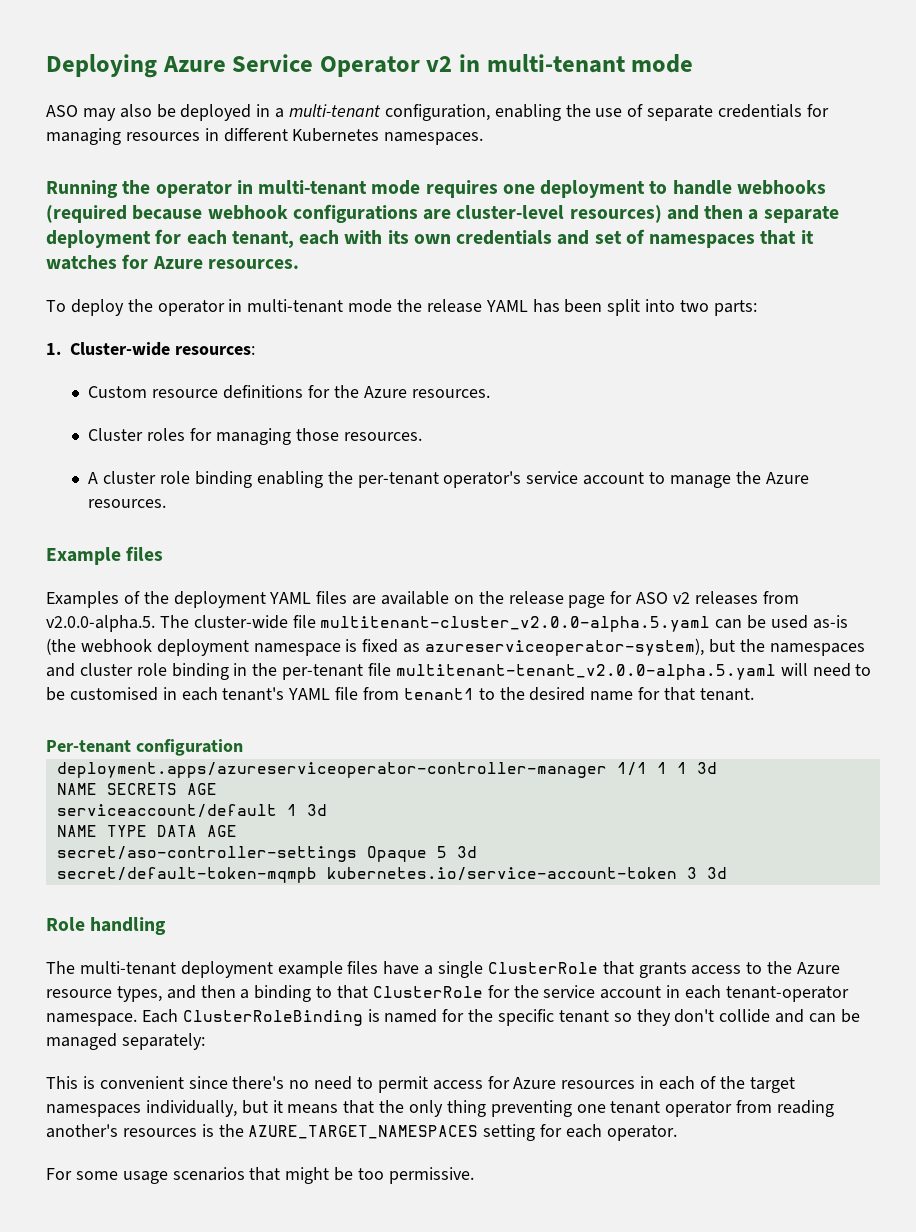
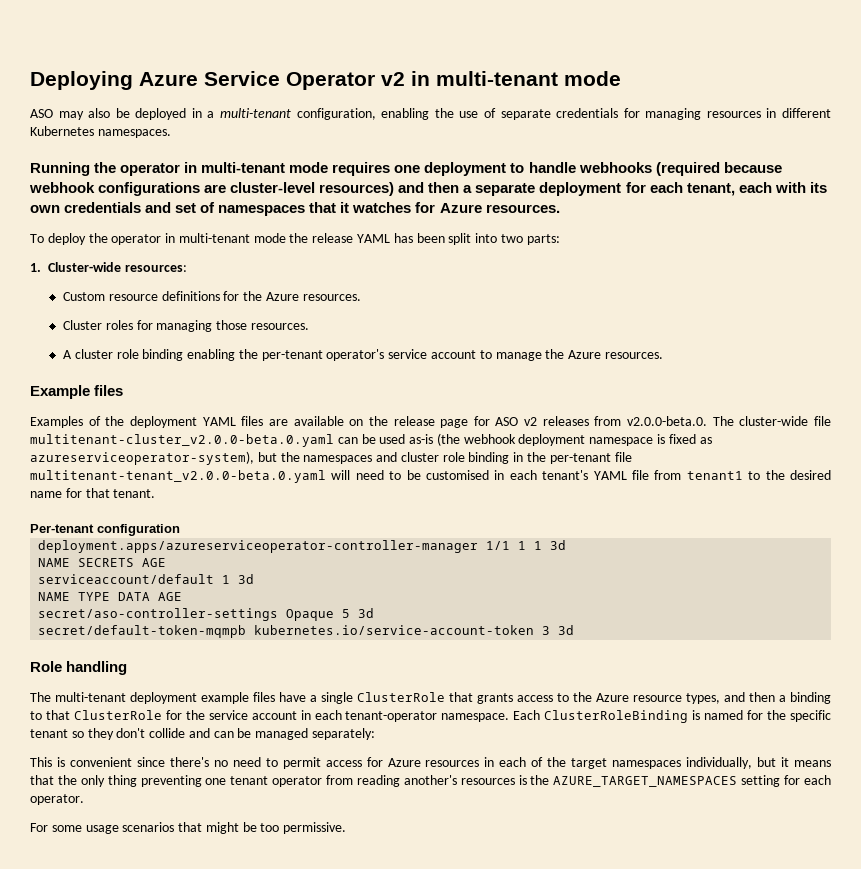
- Examples of the deployment YAML files are available on the release page for ASO v2 releases from v2.0.0-alpha.5. The cluster-wide file multitenant-cluster_v2.0.0-alpha.5.yaml can be used as-is (the webhook deployment namespace is fixed as azureserviceoperator-system), but the namespaces and cluster role binding in the per-tenant file multitenant-tenant_v2.0.0-alpha.5.yaml will need to be customised in each tenant's YAML file from tenant1 to the desired name for that tenant.
+ Examples of the deployment YAML files are available on the release page for ASO v2 releases from v2.0.0-beta.0. The cluster-wide file multitenant-cluster_v2.0.0-beta.0.yaml can be used as-is (the webhook deployment namespace is fixed as azureserviceoperator-system), but the namespaces and cluster role binding in the per-tenant file multitenant-tenant_v2.0.0-beta.0.yaml will need to be customised in each tenant's YAML file from tenant1 to the desired name for that tenant.

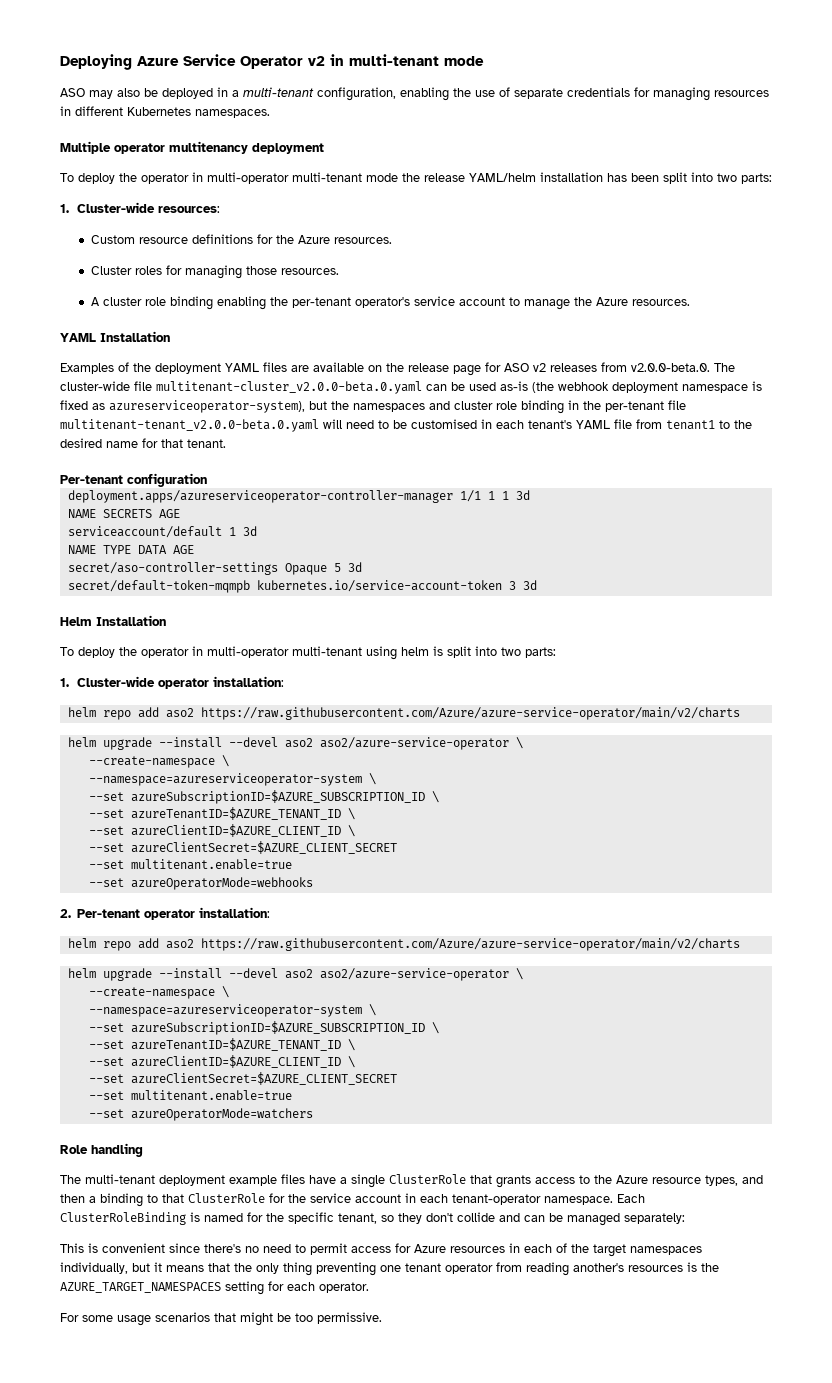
- Running the operator in multi-tenant mode requires one deployment to handle webhooks (required because webhook configurations are cluster-level resources) and then a separate deployment for each tenant, each with its own credentials and set of namespaces that it watches for Azure resources.
- To deploy the operator in multi-tenant mode the release YAML has been split into two parts:
+ Multiple operator multitenancy deployment
+ To deploy the operator in multi-operator multi-tenant mode the release YAML/helm installation has been split into two parts:
- Example files
+ YAML Installation
+ Helm Installation
+ To deploy the operator in multi-operator multi-tenant using helm is split into two parts:
+ 1. Cluster-wide operator installation:
+ helm repo add aso2 https://raw.githubusercontent.com/Azure/azure-service-operator/main/v2/charts
+ helm upgrade --install --devel aso2 aso2/azure-service-operator \
+ --create-namespace \
+ --namespace=azureserviceoperator-system \
+ --set azureSubscriptionID=$AZURE_SUBSCRIPTION_ID \
+ --set azureTenantID=$AZURE_TENANT_ID \
+ --set azureClientID=$AZURE_CLIENT_ID \
+ --set azureClientSecret=$AZURE_CLIENT_SECRET
+ --set multitenant.enable=true
+ --set azureOperatorMode=webhooks
+ 2. Per-tenant operator installation:
+ helm repo add aso2 https://raw.githubusercontent.com/Azure/azure-service-operator/main/v2/charts
+ helm upgrade --install --devel aso2 aso2/azure-service-operator \
+ --create-namespace \
+ --namespace=azureserviceoperator-system \
+ --set azureSubscriptionID=$AZURE_SUBSCRIPTION_ID \
+ --set azureTenantID=$AZURE_TENANT_ID \
+ --set azureClientID=$AZURE_CLIENT_ID \
+ --set azureClientSecret=$AZURE_CLIENT_SECRET
+ --set multitenant.enable=true
+ --set azureOperatorMode=watchers
- Each ClusterRoleBinding is named for the specific tenant so they don't collide and can be managed separately:
+ Each ClusterRoleBinding is named for the specific tenant, so they don't collide and can be managed separately:

